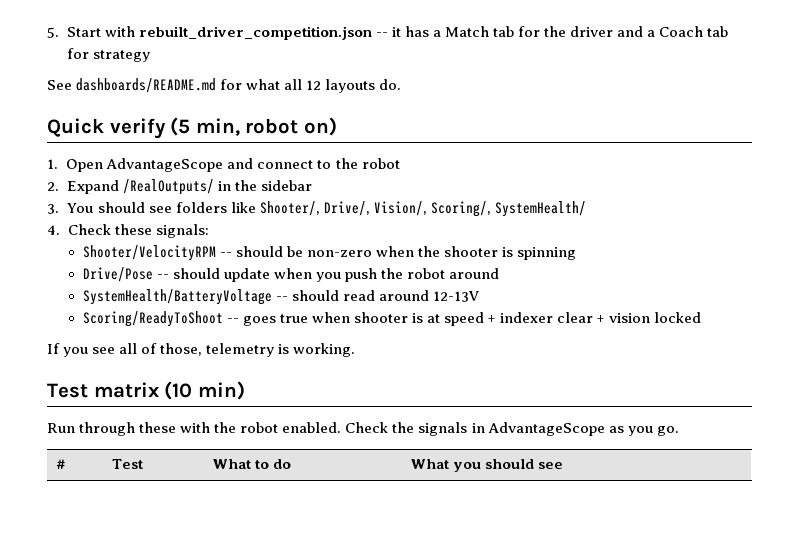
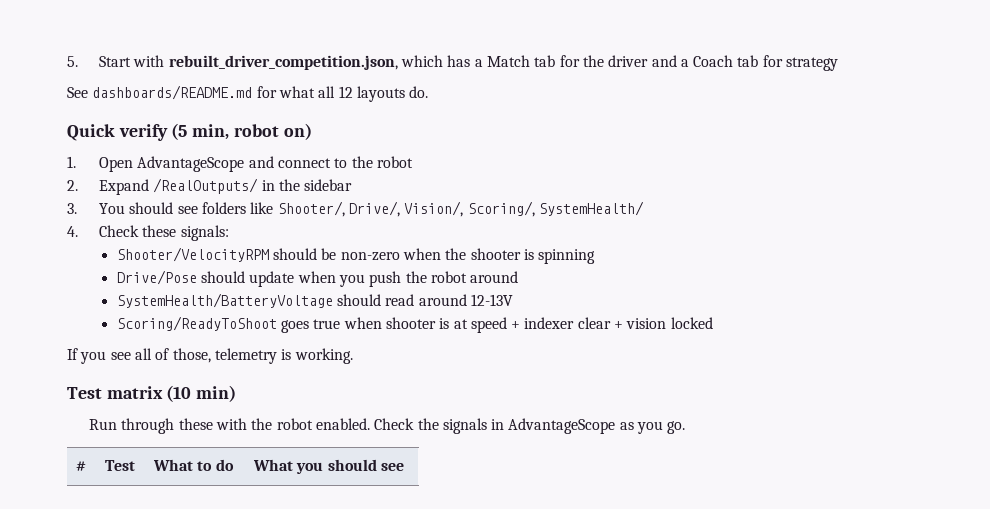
- 5. Start with rebuilt_driver_competition.json -- it has a Match tab for the driver and a Coach tab for strategy
+ 5. Start with rebuilt_driver_competition.json, which has a Match tab for the driver and a Coach tab for strategy
- Shooter/VelocityRPM -- should be non-zero when the shooter is spinning
+ Shooter/VelocityRPM should be non-zero when the shooter is spinning
- Drive/Pose -- should update when you push the robot around
+ Drive/Pose should update when you push the robot around
- SystemHealth/BatteryVoltage -- should read around 12-13V
+ SystemHealth/BatteryVoltage should read around 12-13V
- Scoring/ReadyToShoot -- goes true when shooter is at speed + indexer clear + vision locked
+ Scoring/ReadyToShoot goes true when shooter is at speed + indexer clear + vision locked

